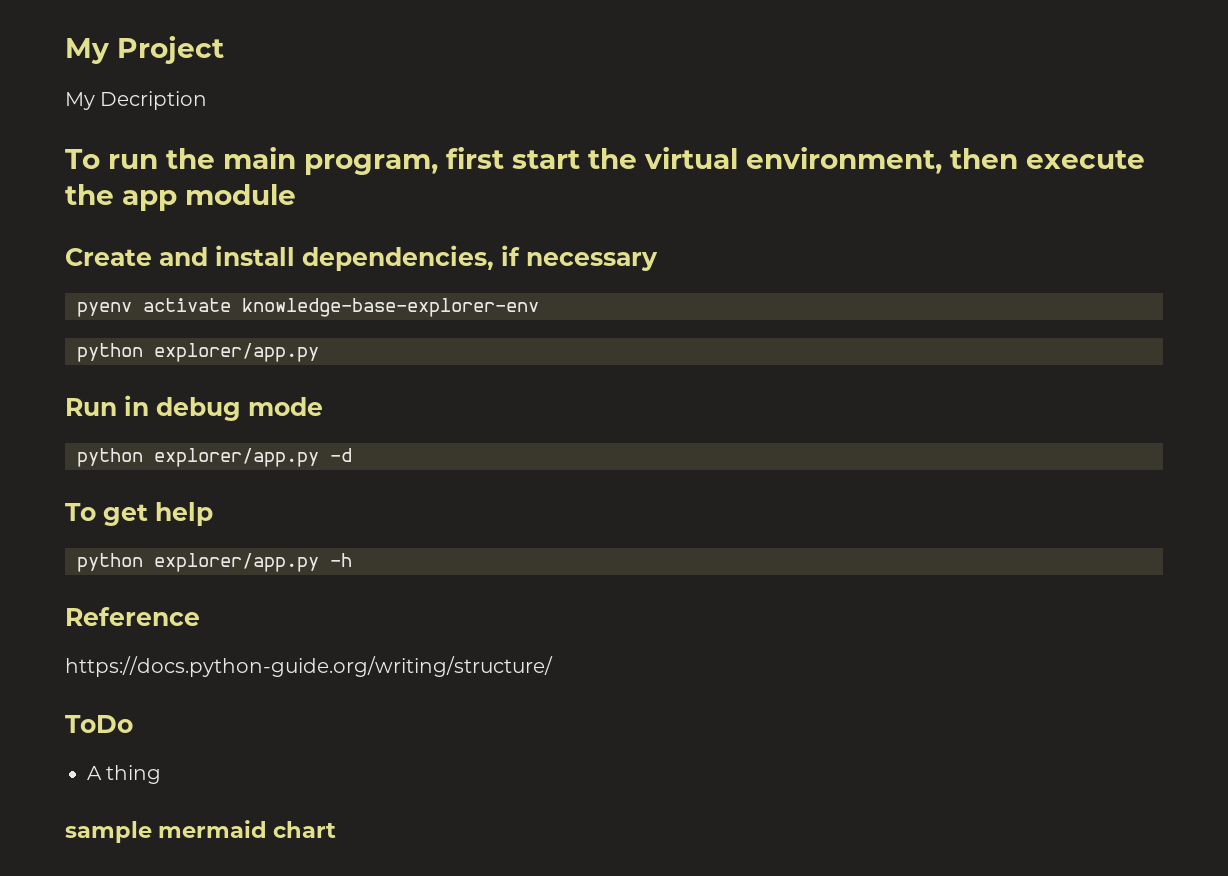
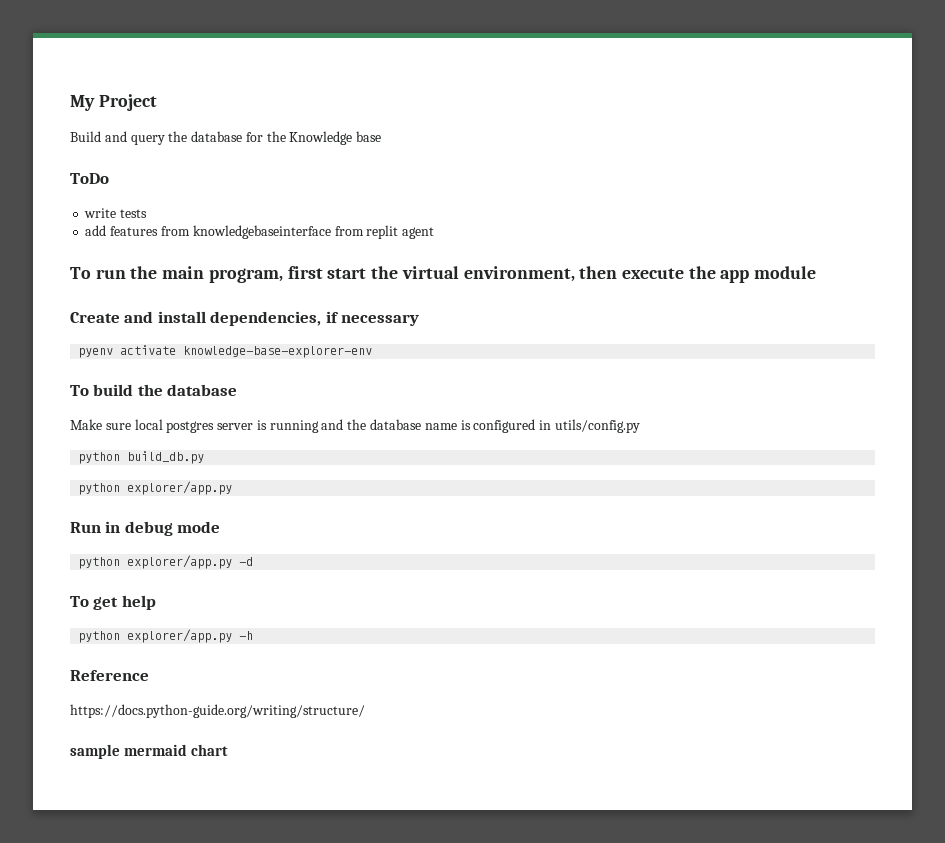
- My Decription
+ Build and query the database for the Knowledge base
+ ToDo
+ write tests
+ add features from knowledgebaseinterface from replit agent
+ To build the database
+ Make sure local postgres server is running and the database name is configured in utils/config.py
+ python build_db.py
- ToDo
- A thing

